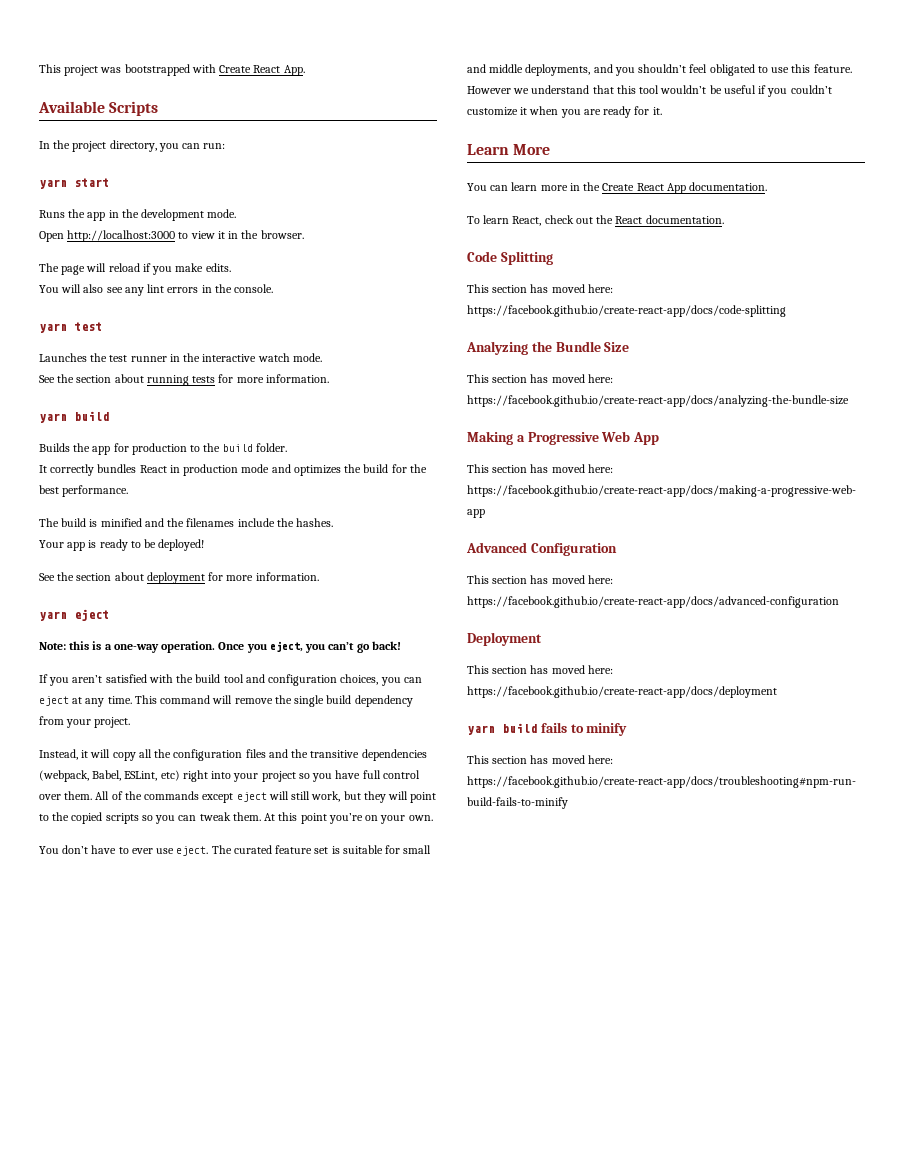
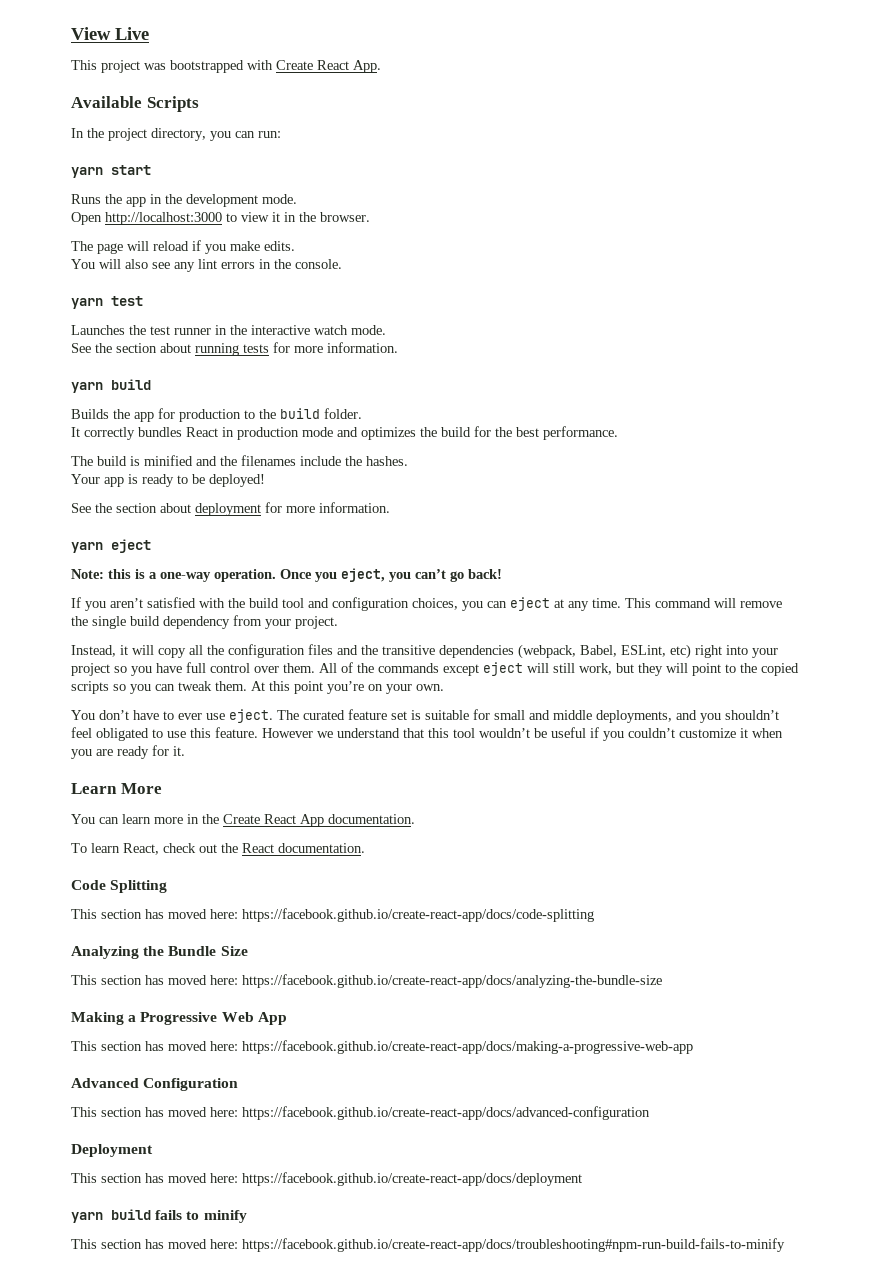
+ View Live

